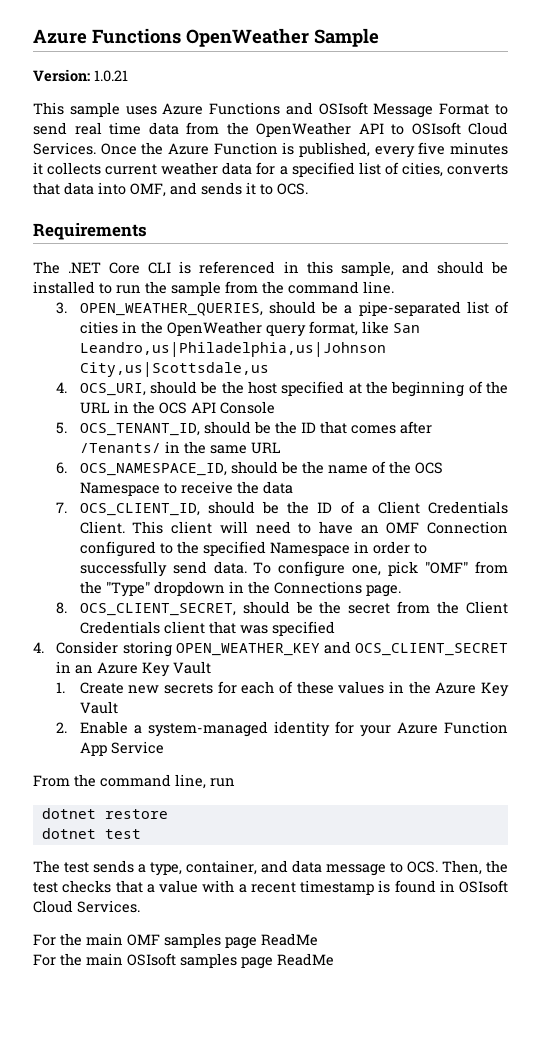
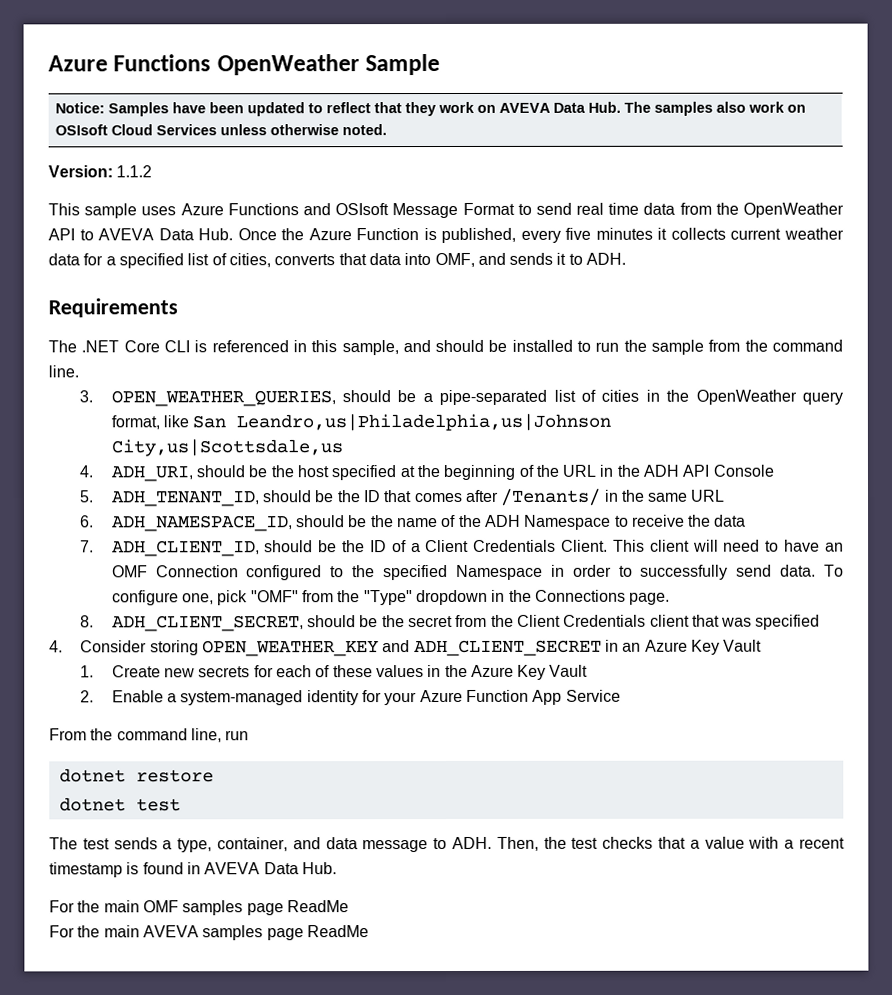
+ Notice: Samples have been updated to reflect that they work on AVEVA Data Hub. The samples also work on OSIsoft Cloud Services unless otherwise noted.
- Version: 1.0.21
+ Version: 1.1.2
- This sample uses Azure Functions and OSIsoft Message Format to send real time data from the OpenWeather API to OSIsoft Cloud Services. Once the Azure Function is published, every five minutes it collects current weather data for a specified list of cities, converts that data into OMF, and sends it to OCS.
+ This sample uses Azure Functions and OSIsoft Message Format to send real time data from the OpenWeather API to AVEVA Data Hub. Once the Azure Function is published, every five minutes it collects current weather data for a specified list of cities, converts that data into OMF, and sends it to ADH.
- 4. OCS_URI, should be the host specified at the beginning of the URL in the OCS API Console
+ 4. ADH_URI, should be the host specified at the beginning of the URL in the ADH API Console
- 5. OCS_TENANT_ID, should be the ID that comes after /Tenants/ in the same URL
+ 5. ADH_TENANT_ID, should be the ID that comes after /Tenants/ in the same URL
- 6. OCS_NAMESPACE_ID, should be the name of the OCS Namespace to receive the data
+ 6. ADH_NAMESPACE_ID, should be the name of the ADH Namespace to receive the data
- 7. OCS_CLIENT_ID, should be the ID of a Client Credentials Client.
+ 7. ADH_CLIENT_ID, should be the ID of a Client Credentials Client.
- 8. OCS_CLIENT_SECRET, should be the secret from the Client Credentials client that was specified
+ 8. ADH_CLIENT_SECRET, should be the secret from the Client Credentials client that was specified
- 4. Consider storing OPEN_WEATHER_KEY and OCS_CLIENT_SECRET in an Azure Key Vault
+ 4. Consider storing OPEN_WEATHER_KEY and ADH_CLIENT_SECRET in an Azure Key Vault
- The test sends a type, container, and data message to OCS. Then, the test checks that a value with a recent timestamp is found in OSIsoft Cloud Services.
+ The test sends a type, container, and data message to ADH. Then, the test checks that a value with a recent timestamp is found in AVEVA Data Hub.
- For the main OSIsoft samples page ReadMe
+ For the main AVEVA samples page ReadMe

